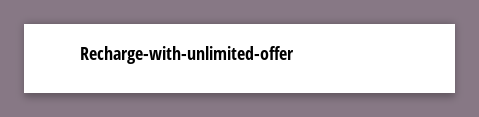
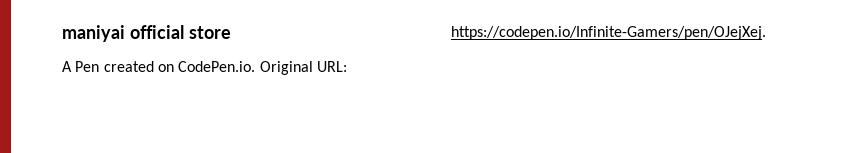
- Recharge-with-unlimited-offer
+ maniyai official store
+ A Pen created on CodePen.io. Original URL: https://codepen.io/Infinite-Gamers/pen/OJejXej.

